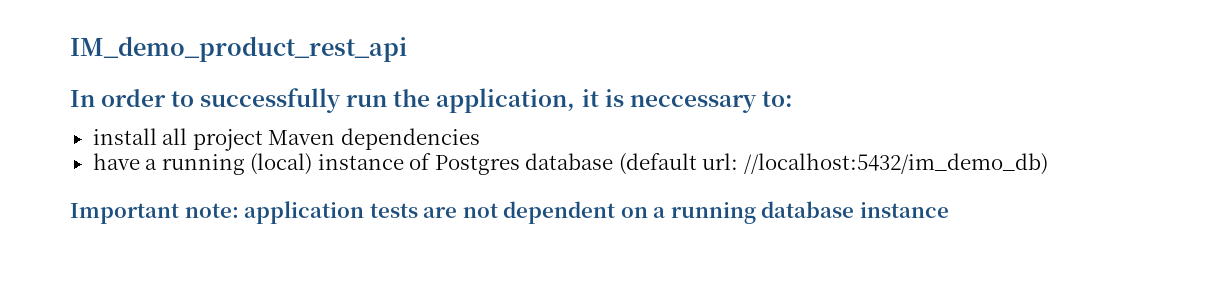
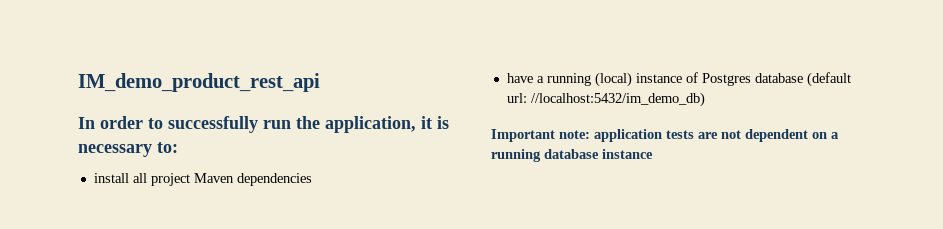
- In order to successfully run the application, it is neccessary to:
+ In order to successfully run the application, it is necessary to:

